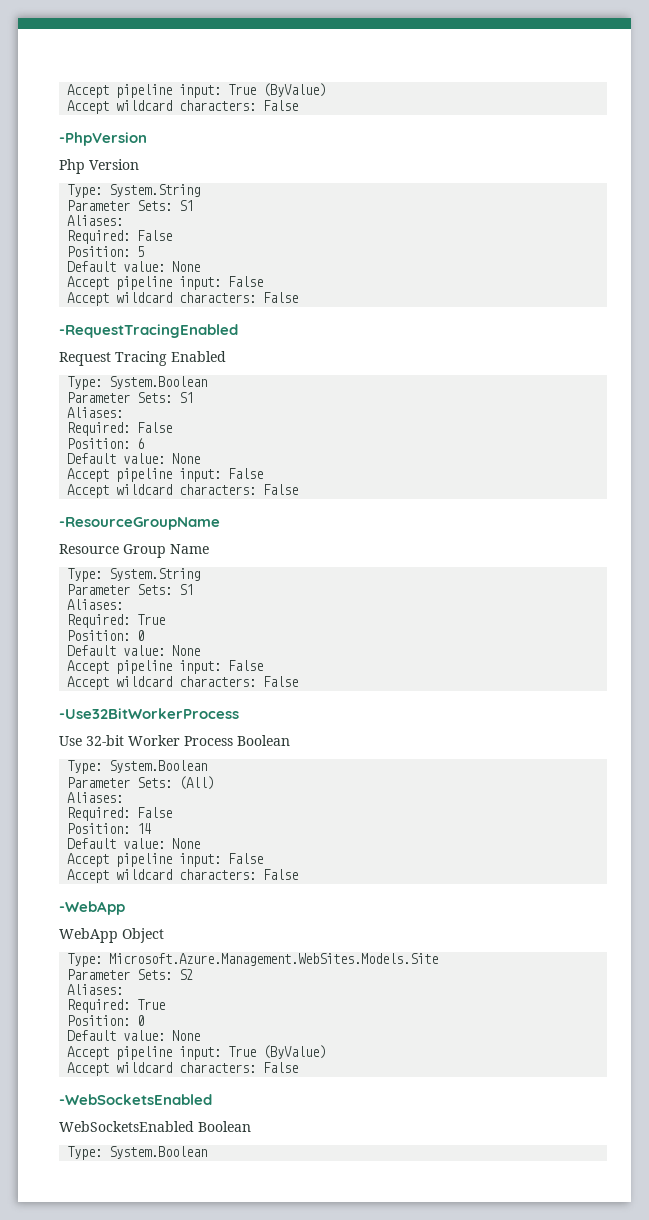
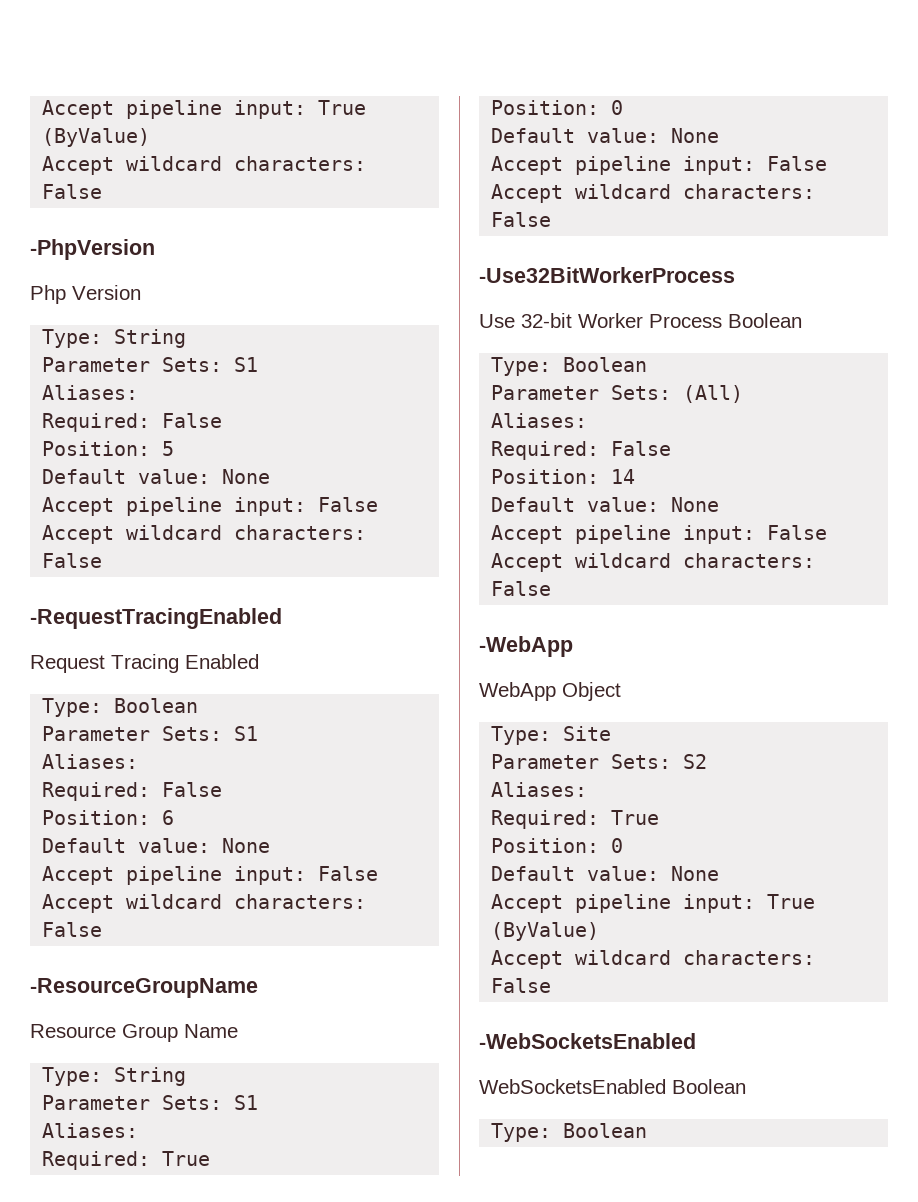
  Php Version
- Type: System.String
+ Type: String
  Request Tracing Enabled
- Type: System.Boolean
+ Type: Boolean
  Resource Group Name
- Type: System.String
+ Type: String
  Use 32-bit Worker Process Boolean
- Type: System.Boolean
+ Type: Boolean
- Type: Microsoft.Azure.Management.WebSites.Models.Site
+ Type: Site
  WebSocketsEnabled Boolean
- Type: System.Boolean
+ Type: Boolean

